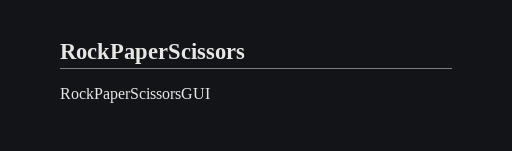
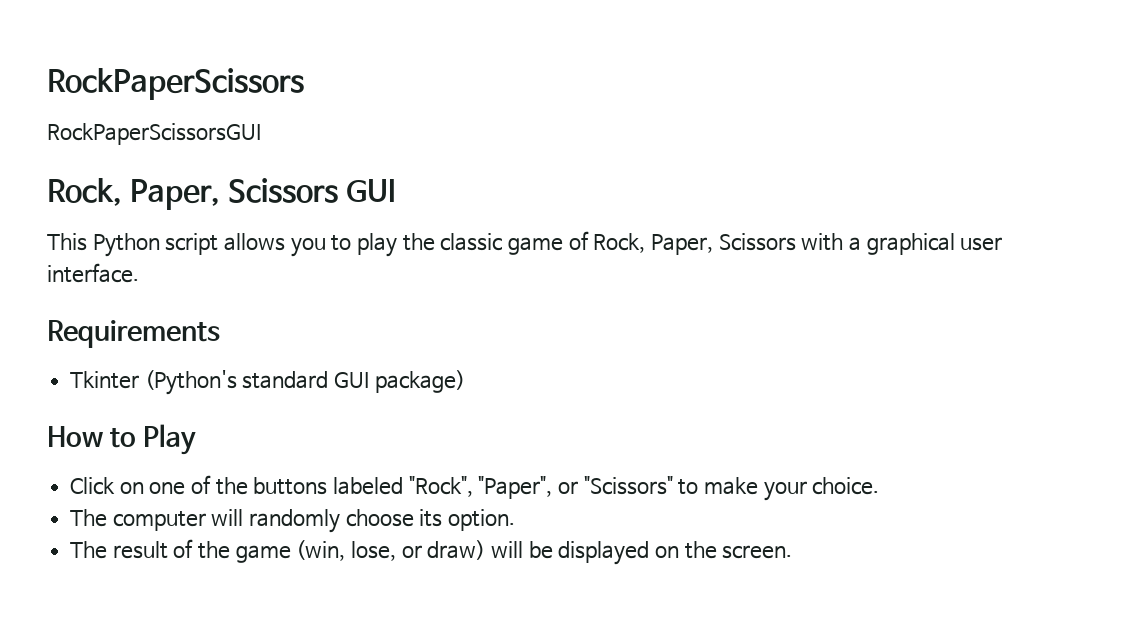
+ Rock, Paper, Scissors GUI
+ This Python script allows you to play the classic game of Rock, Paper, Scissors with a graphical user interface.
+ Requirements
+ Tkinter (Python's standard GUI package)
+ How to Play
+ Click on one of the buttons labeled "Rock", "Paper", or "Scissors" to make your choice.
+ The computer will randomly choose its option.
+ The result of the game (win, lose, or draw) will be displayed on the screen.

